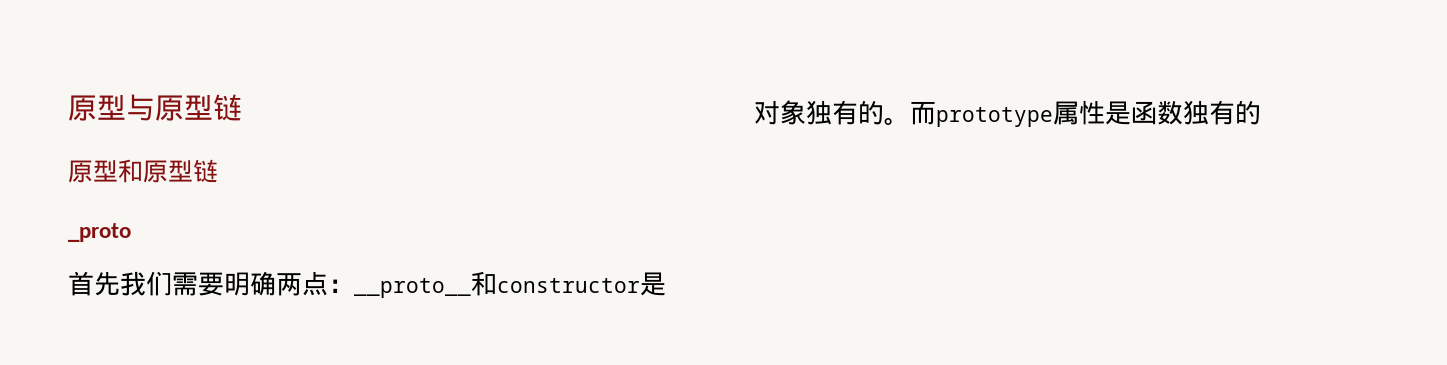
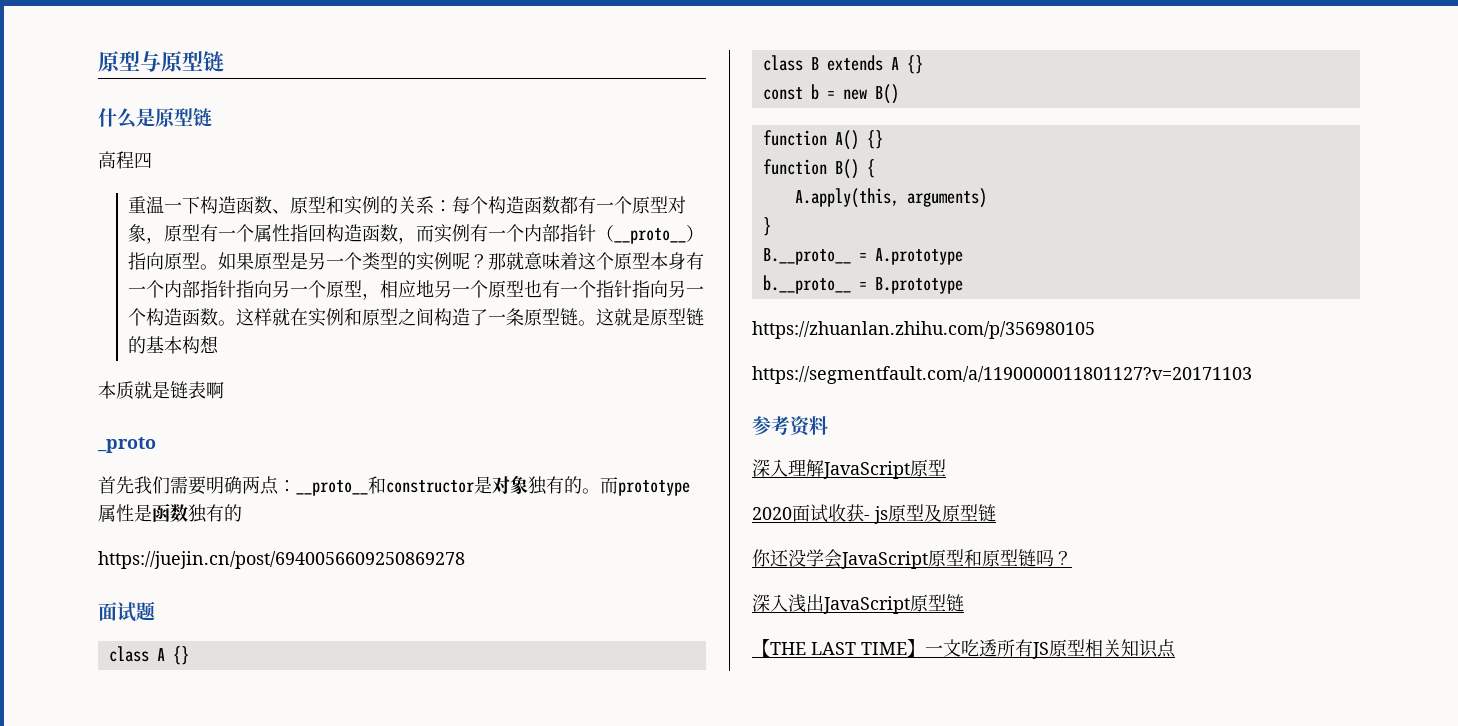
- 原型和原型链
+ 什么是原型链
+ 高程四
+ 重温一下构造函数、原型和实例的关系：每个构造函数都有一个原型对象，原型有一个属性指回构造函数，而实例有一个内部指针（__proto__）指向原型。如果原型是另一个类型的实例呢？那就意味着这个原型本身有一个内部指针指向另一个原型，相应地另一个原型也有一个指针指向另一个构造函数。这样就在实例和原型之间构造了一条原型链。这就是原型链的基本构想
+ 本质就是链表啊
+ https://juejin.cn/post/6940056609250869278
+ 面试题
+ class A {}
+ class B extends A {}
+ const b = new B()
+ function A() {}
+ function B() {
+ A.apply(this, arguments)
+ }
+ B.__proto__ = A.prototype
+ b.__proto__ = B.prototype
+ https://zhuanlan.zhihu.com/p/356980105
+ https://segmentfault.com/a/1190000011801127?v=20171103
+ 参考资料
+ 深入理解JavaScript原型
+ 2020面试收获- js原型及原型链
+ 你还没学会JavaScript原型和原型链吗？
+ 深入浅出JavaScript原型链
+ 【THE LAST TIME】一文吃透所有JS原型相关知识点

